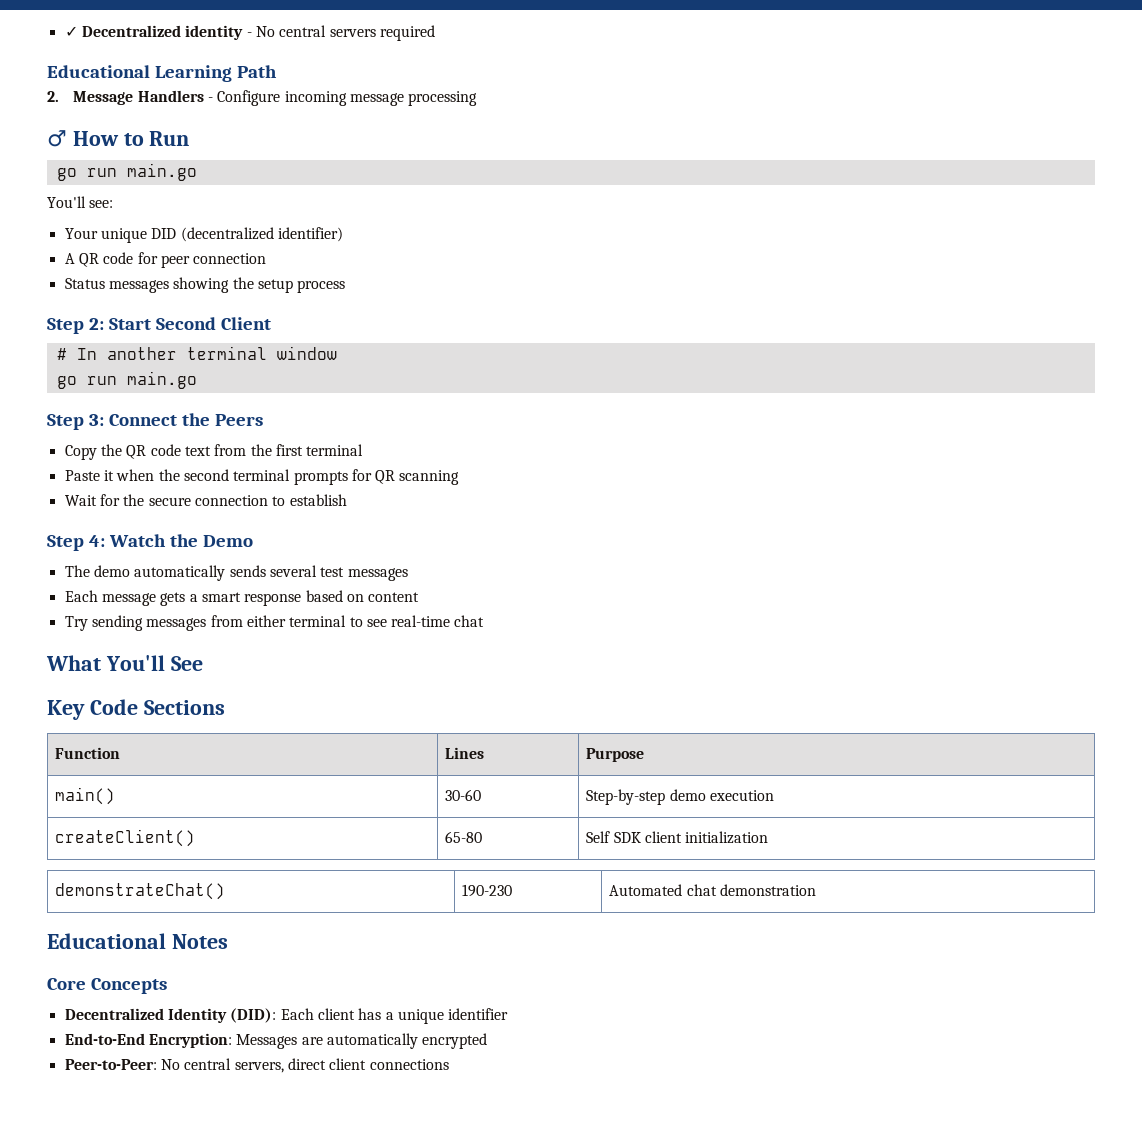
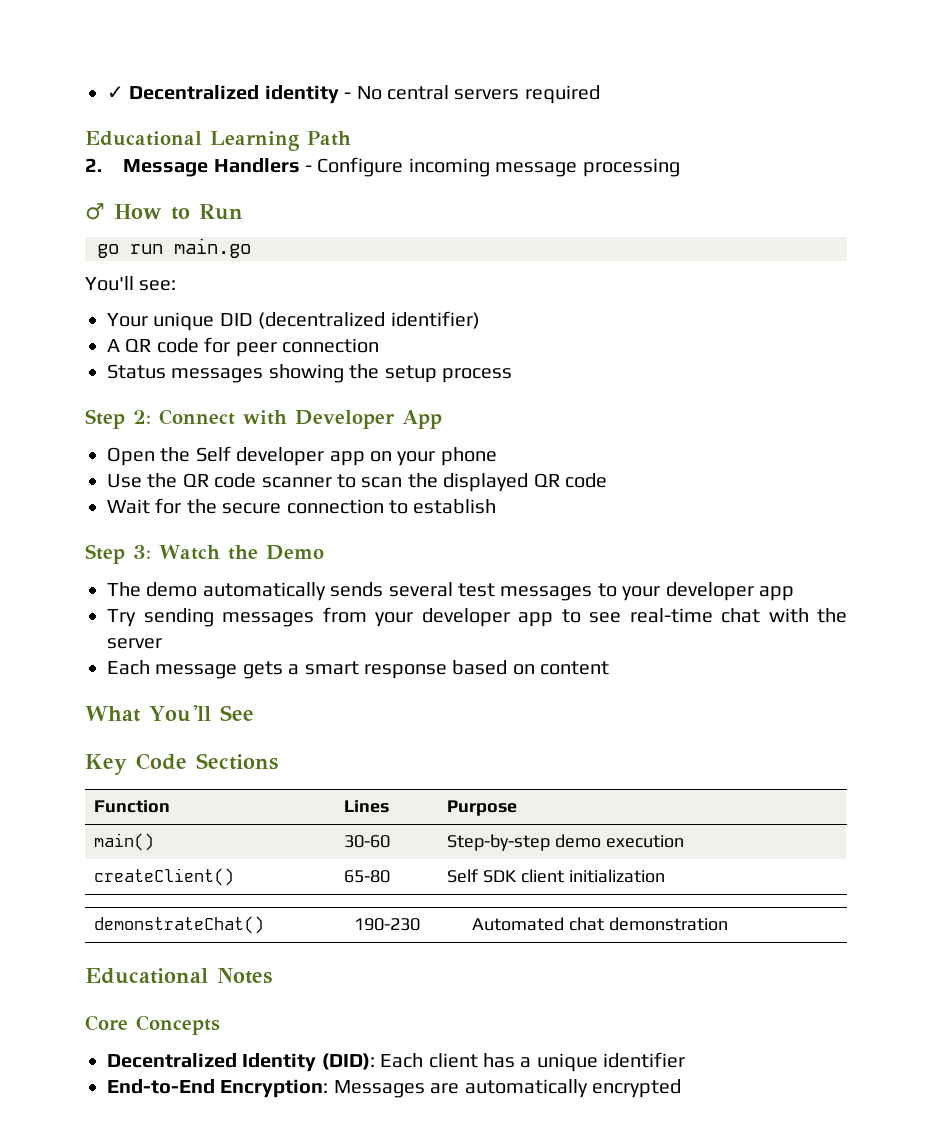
- Step 2: Start Second Client
- # In another terminal window
- go run main.go
- Step 3: Connect the Peers
- Copy the QR code text from the first terminal
- Paste it when the second terminal prompts for QR scanning
+ Step 2: Connect with Developer App
+ Open the Self developer app on your phone
+ Use the QR code scanner to scan the displayed QR code
- Step 4: Watch the Demo
+ Step 3: Watch the Demo
- The demo automatically sends several test messages
+ The demo automatically sends several test messages to your developer app
+ Try sending messages from your developer app to see real-time chat with the server
- Try sending messages from either terminal to see real-time chat
- Peer-to-Peer: No central servers, direct client connections

